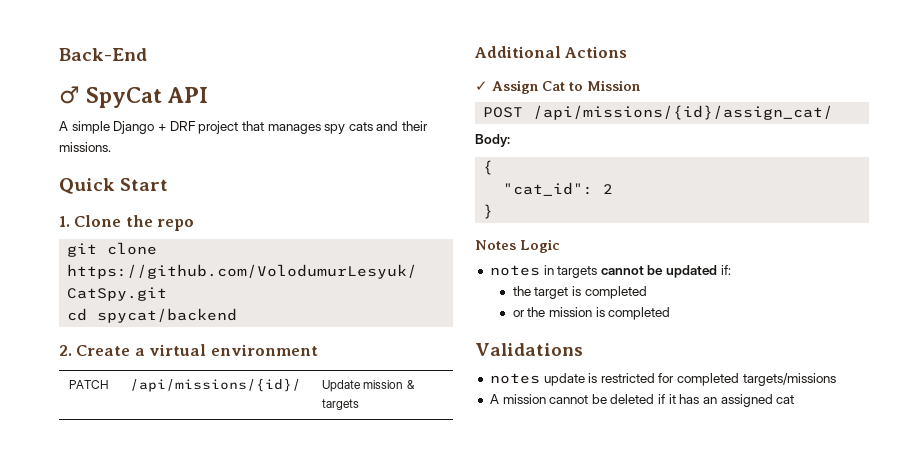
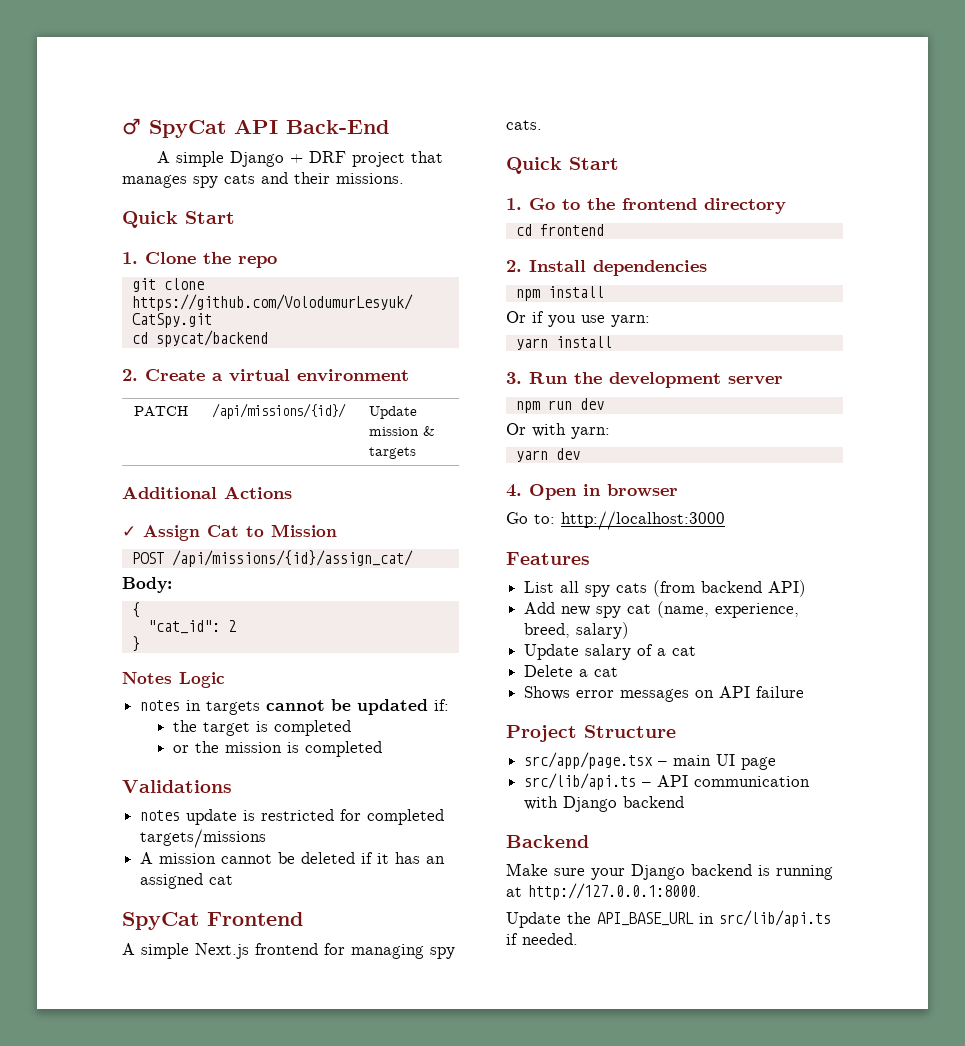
- Back-End
- ♂ SpyCat API
+ ♂ SpyCat API Back-End
+ SpyCat Frontend
+ A simple Next.js frontend for managing spy cats.
+ Quick Start
+ 1. Go to the frontend directory
+ cd frontend
+ 2. Install dependencies
+ npm install
+ Or if you use yarn:
+ yarn install
+ 3. Run the development server
+ npm run dev
+ Or with yarn:
+ yarn dev
+ 4. Open in browser
+ Go to: http://localhost:3000
+ Features
+ List all spy cats (from backend API)
+ Add new spy cat (name, experience, breed, salary)
+ Update salary of a cat
+ Delete a cat
+ Shows error messages on API failure
+ Project Structure
+ src/app/page.tsx – main UI page
+ src/lib/api.ts – API communication with Django backend
+ Backend
+ Make sure your Django backend is running at http://127.0.0.1:8000.
+ Update the API_BASE_URL in src/lib/api.ts if needed.

